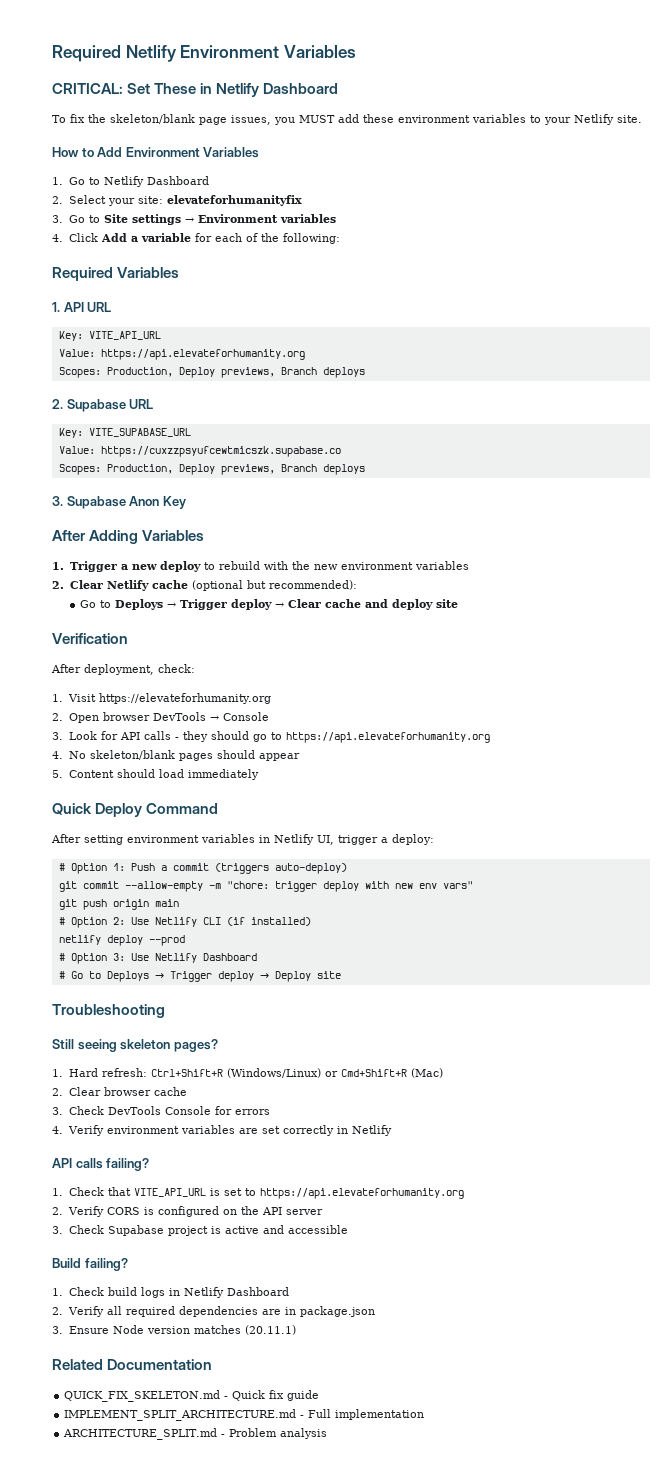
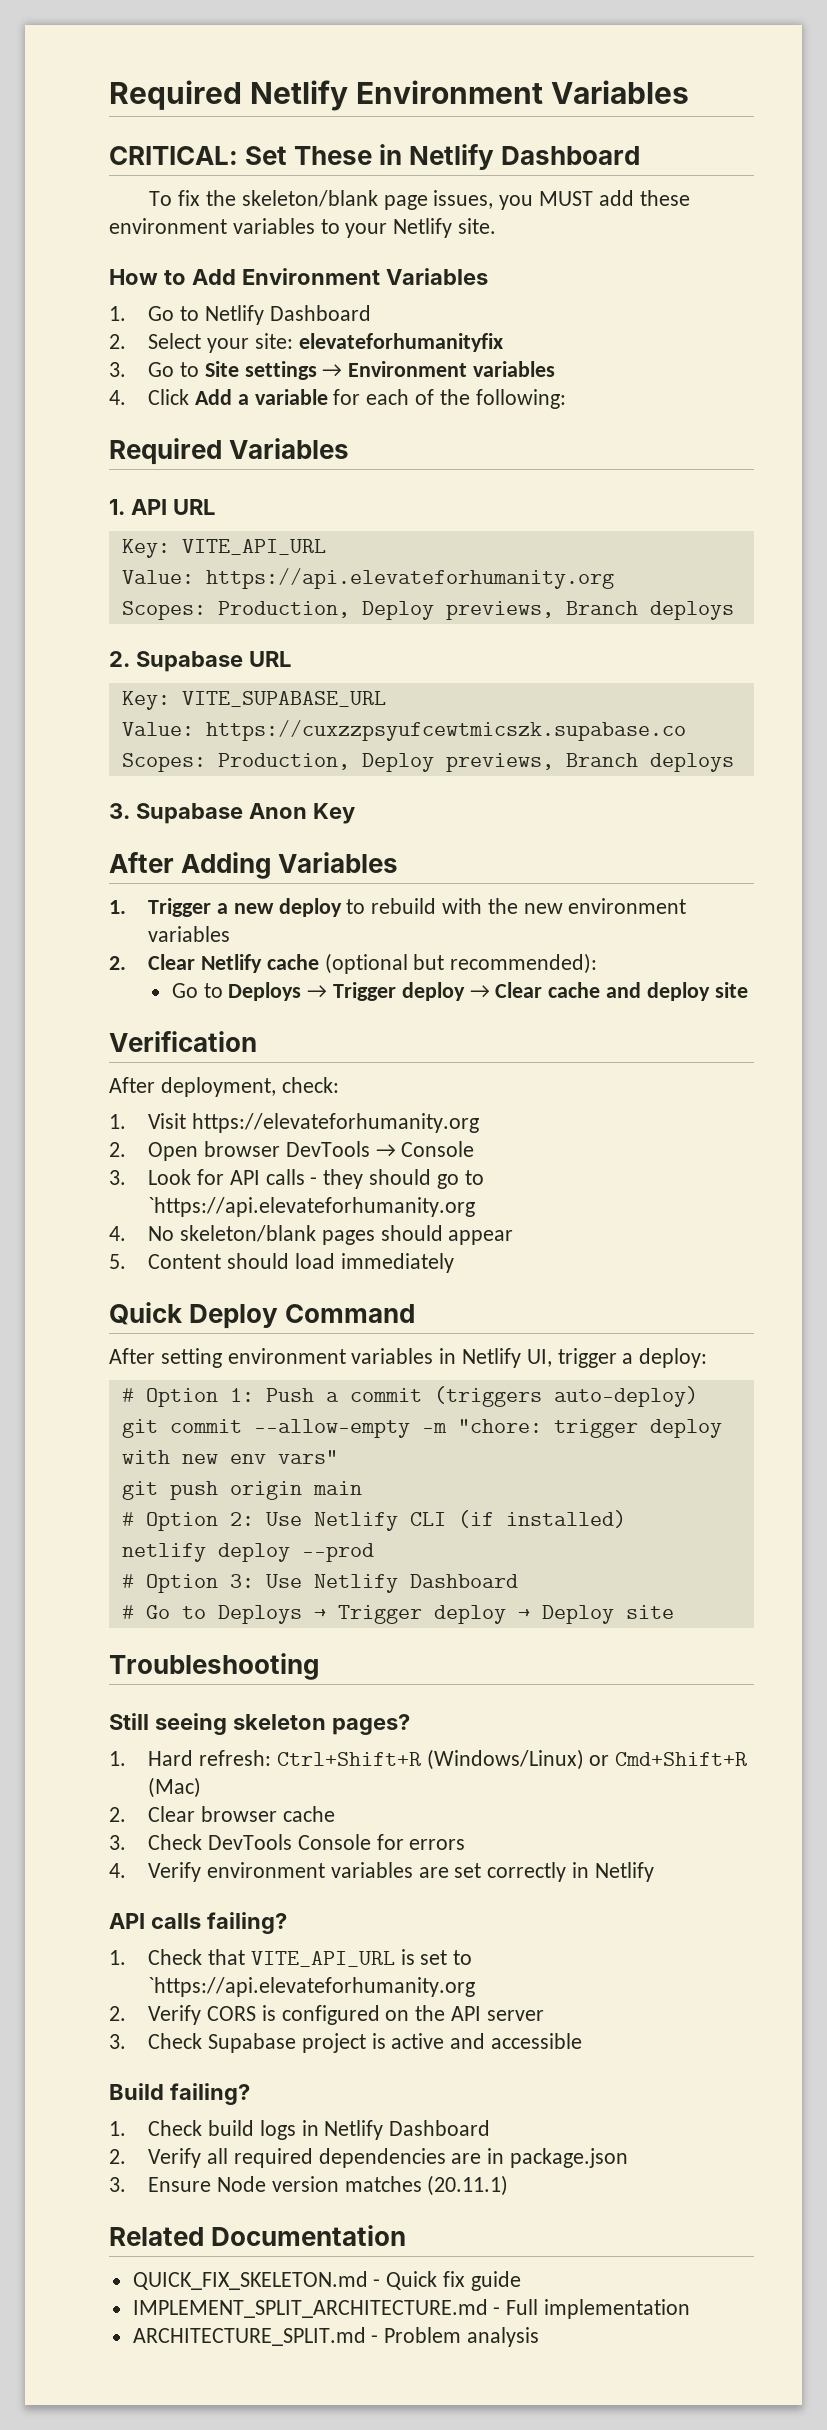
- 3. Look for API calls - they should go to https://api.elevateforhumanity.org
+ 3. Look for API calls - they should go to `https://api.elevateforhumanity.org
- 1. Check that VITE_API_URL is set to https://api.elevateforhumanity.org
+ 1. Check that VITE_API_URL is set to `https://api.elevateforhumanity.org

